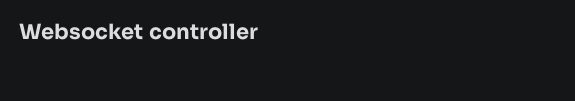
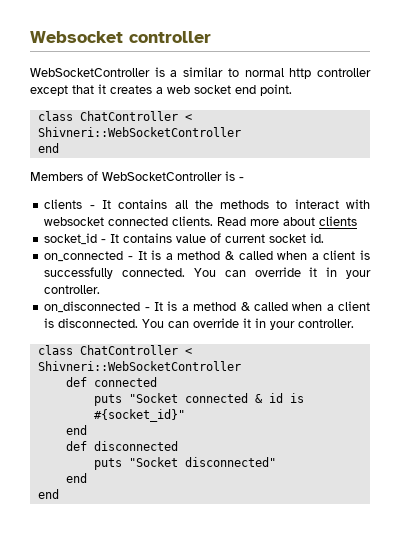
+ WebSocketController is a similar to normal http controller except that it creates a web socket end point.
+ class ChatController < Shivneri::WebSocketController
+ end
+ Members of WebSocketController is -
+ clients - It contains all the methods to interact with websocket connected clients. Read more about clients
+ socket_id - It contains value of current socket id.
+ on_connected - It is a method & called when a client is successfully connected. You can override it in your controller.
+ on_disconnected - It is a method & called when a client is disconnected. You can override it in your controller.
+ class ChatController < Shivneri::WebSocketController
+ def connected
+ puts "Socket connected & id is #{socket_id}"
+ end
+ def disconnected
+ puts "Socket disconnected"
+ end
+ end

